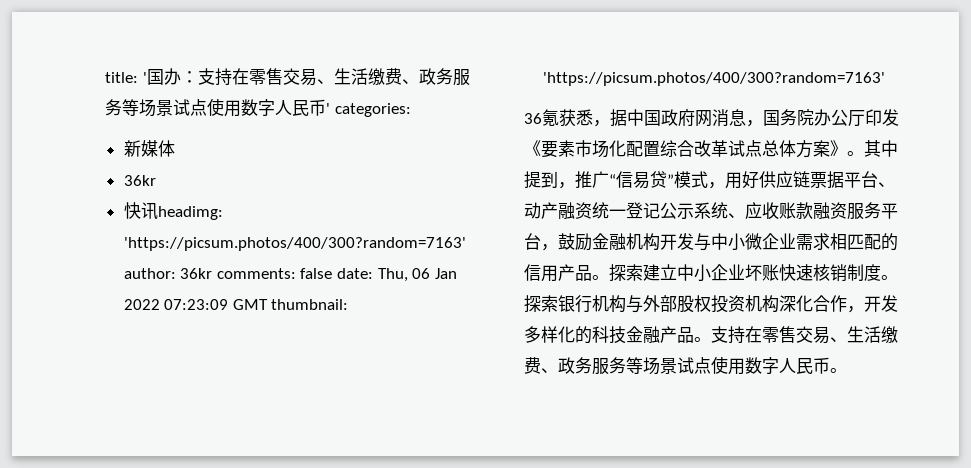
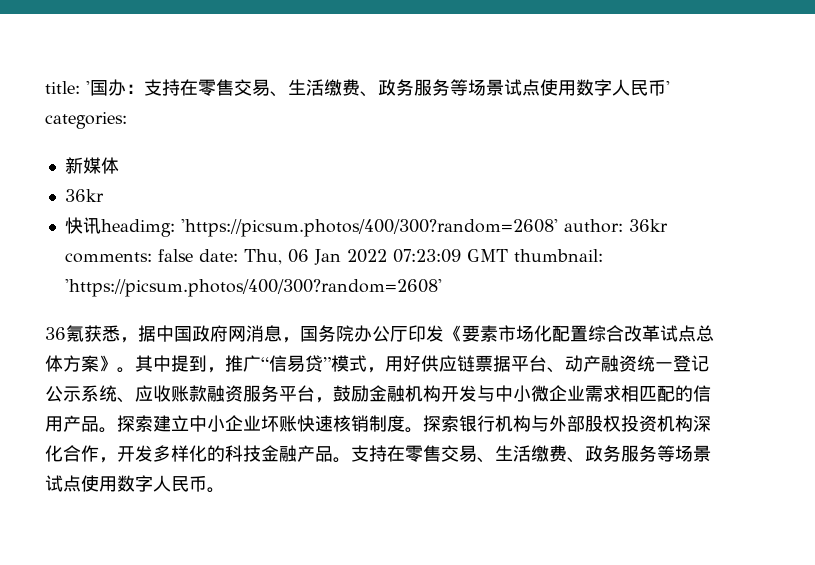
- 快讯headimg: 'https://picsum.photos/400/300?random=7163' author: 36kr comments: false date: Thu, 06 Jan 2022 07:23:09 GMT thumbnail: 'https://picsum.photos/400/300?random=7163'
+ 快讯headimg: 'https://picsum.photos/400/300?random=2608' author: 36kr comments: false date: Thu, 06 Jan 2022 07:23:09 GMT thumbnail: 'https://picsum.photos/400/300?random=2608'

